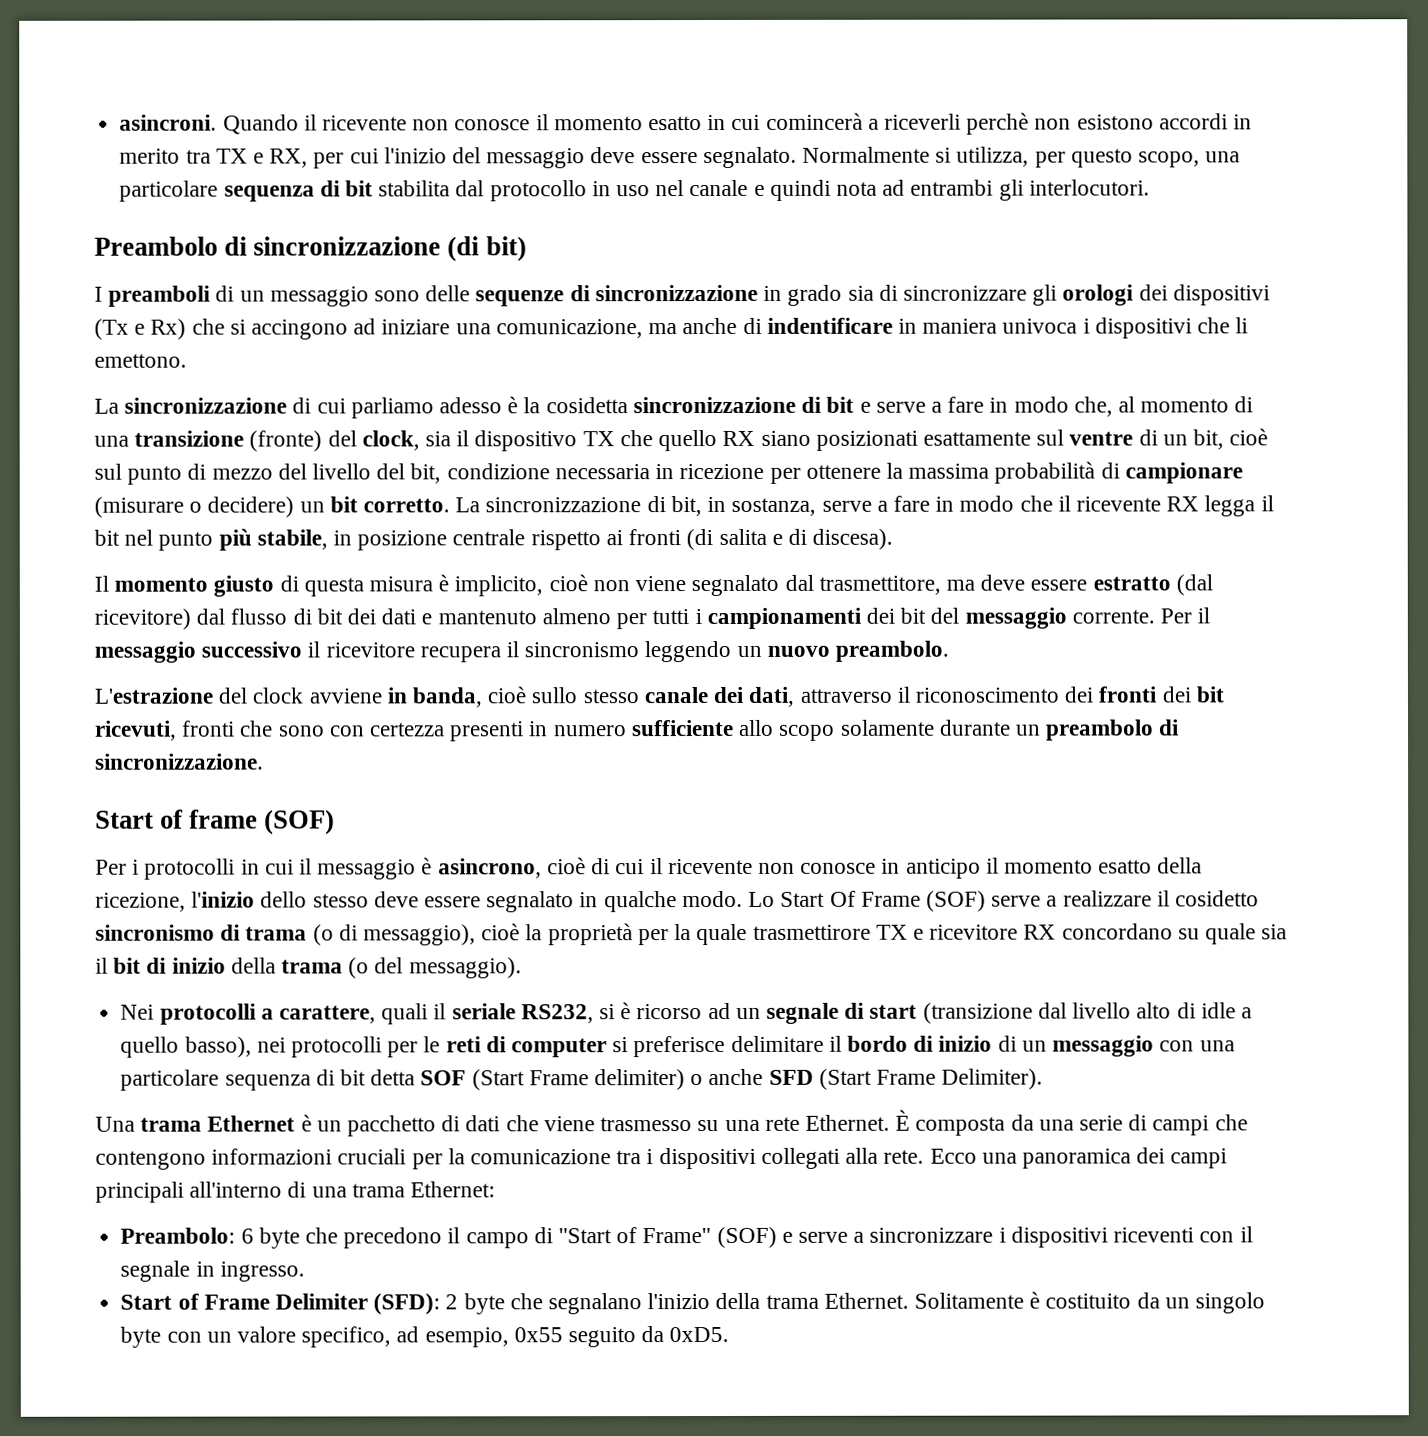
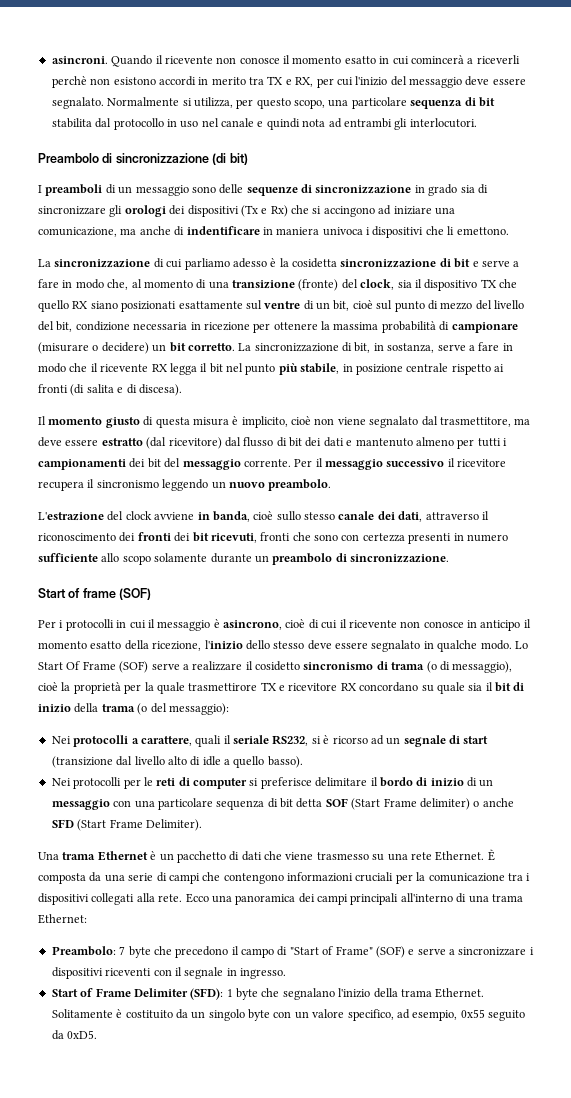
- Lo Start Of Frame (SOF) serve a realizzare il cosidetto sincronismo di trama (o di messaggio), cioè la proprietà per la quale trasmettirore TX e ricevitore RX concordano su quale sia il bit di inizio della trama (o del messaggio).
+ Lo Start Of Frame (SOF) serve a realizzare il cosidetto sincronismo di trama (o di messaggio), cioè la proprietà per la quale trasmettirore TX e ricevitore RX concordano su quale sia il bit di inizio della trama (o del messaggio):
- Nei protocolli a carattere, quali il seriale RS232, si è ricorso ad un segnale di start (transizione dal livello alto di idle a quello basso), nei protocolli per le reti di computer si preferisce delimitare il bordo di inizio di un messaggio con una particolare sequenza di bit detta SOF (Start Frame delimiter) o anche SFD (Start Frame Delimiter).
+ Nei protocolli a carattere, quali il seriale RS232, si è ricorso ad un segnale di start (transizione dal livello alto di idle a quello basso).
+ Nei protocolli per le reti di computer si preferisce delimitare il bordo di inizio di un messaggio con una particolare sequenza di bit detta SOF (Start Frame delimiter) o anche SFD (Start Frame Delimiter).
- Preambolo: 6 byte che precedono il campo di "Start of Frame" (SOF) e serve a sincronizzare i dispositivi riceventi con il segnale in ingresso.
+ Preambolo: 7 byte che precedono il campo di "Start of Frame" (SOF) e serve a sincronizzare i dispositivi riceventi con il segnale in ingresso.
- Start of Frame Delimiter (SFD): 2 byte che segnalano l'inizio della trama Ethernet.
+ Start of Frame Delimiter (SFD): 1 byte che segnalano l'inizio della trama Ethernet.

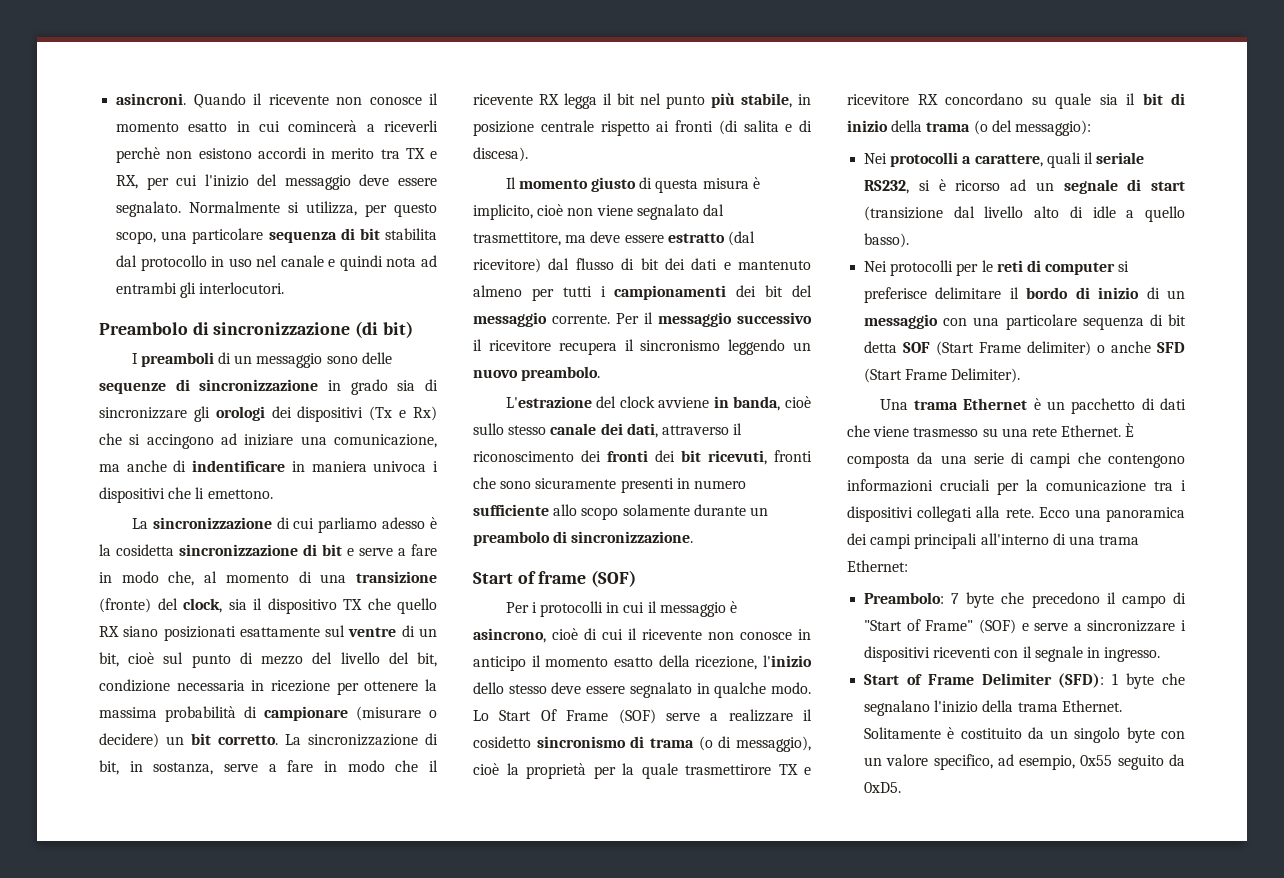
- L'estrazione del clock avviene in banda, cioè sullo stesso canale dei dati, attraverso il riconoscimento dei fronti dei bit ricevuti, fronti che sono con certezza presenti in numero sufficiente allo scopo solamente durante un preambolo di sincronizzazione.
+ L'estrazione del clock avviene in banda, cioè sullo stesso canale dei dati, attraverso il riconoscimento dei fronti dei bit ricevuti, fronti che sono sicuramente presenti in numero sufficiente allo scopo solamente durante un preambolo di sincronizzazione.

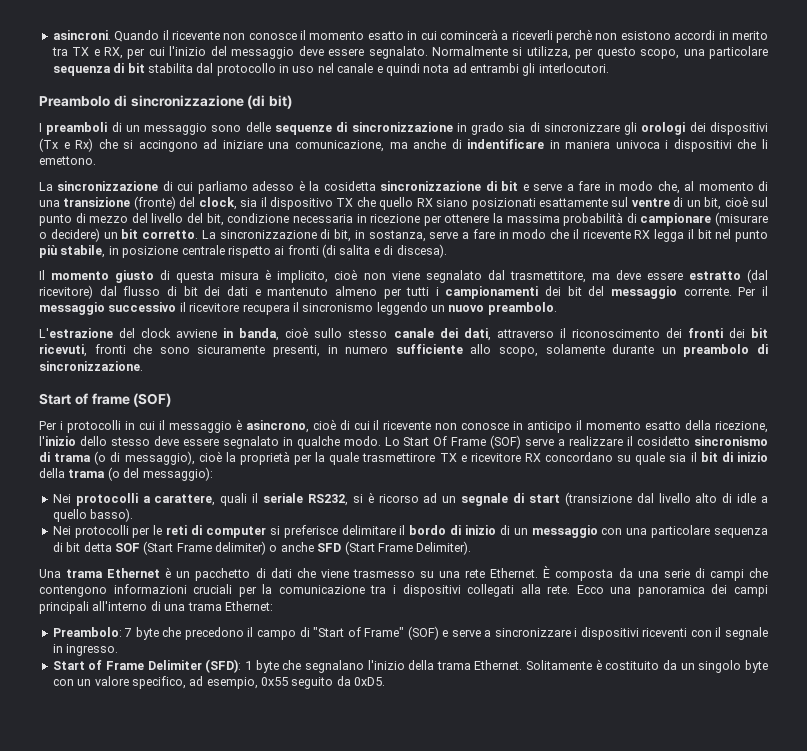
- L'estrazione del clock avviene in banda, cioè sullo stesso canale dei dati, attraverso il riconoscimento dei fronti dei bit ricevuti, fronti che sono sicuramente presenti in numero sufficiente allo scopo solamente durante un preambolo di sincronizzazione.
+ L'estrazione del clock avviene in banda, cioè sullo stesso canale dei dati, attraverso il riconoscimento dei fronti dei bit ricevuti, fronti che sono sicuramente presenti, in numero sufficiente allo scopo, solamente durante un preambolo di sincronizzazione.

